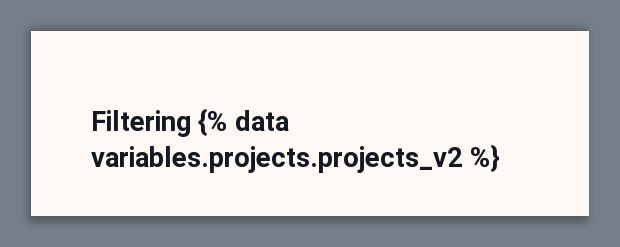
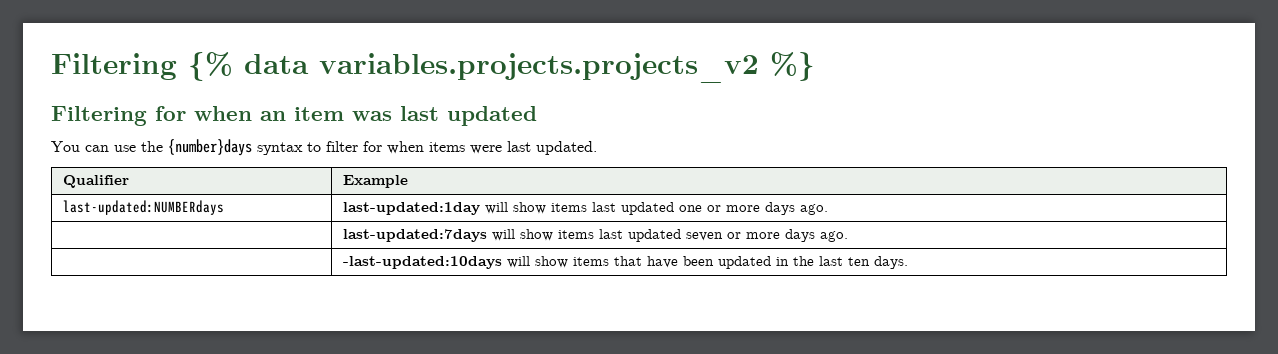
+ Filtering for when an item was last updated
+ You can use the {number}days syntax to filter for when items were last updated.
+ Qualifier | Example
+ last-updated:NUMBERdays | last-updated:1day will show items last updated one or more days ago.
+ | last-updated:7days will show items last updated seven or more days ago.
+ | -last-updated:10days will show items that have been updated in the last ten days.

